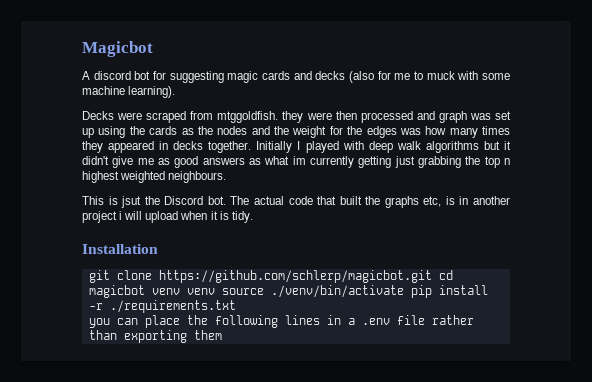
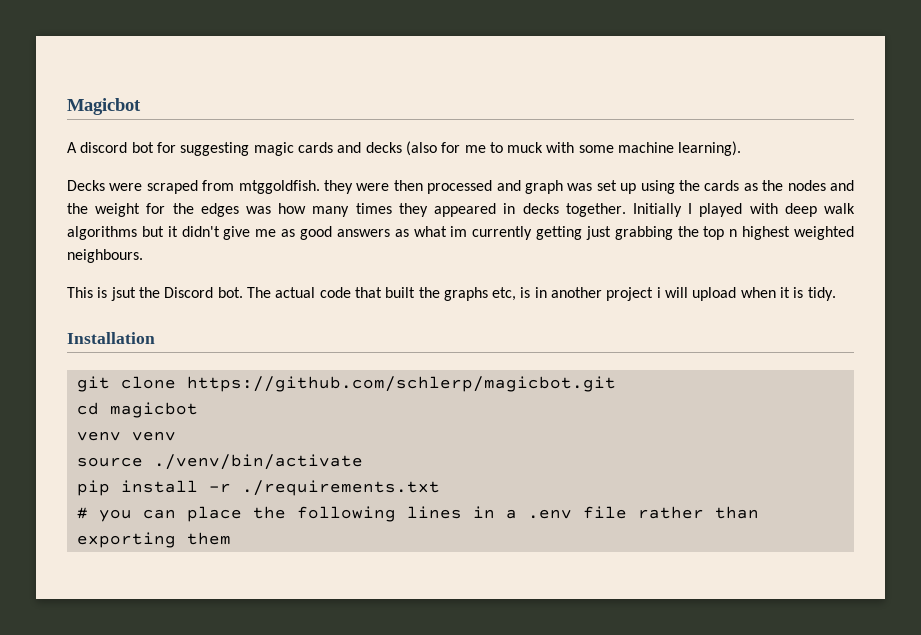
- git clone https://github.com/schlerp/magicbot.git cd magicbot venv venv source ./venv/bin/activate pip install -r ./requirements.txt
+ git clone https://github.com/schlerp/magicbot.git
+ cd magicbot
+ venv venv
+ source ./venv/bin/activate
+ pip install -r ./requirements.txt
- you can place the following lines in a .env file rather than exporting them
+ # you can place the following lines in a .env file rather than exporting them

